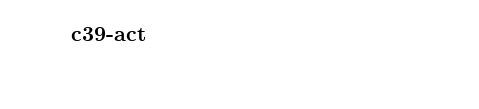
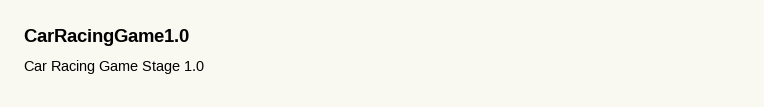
- c39-act
+ CarRacingGame1.0
+ Car Racing Game Stage 1.0

